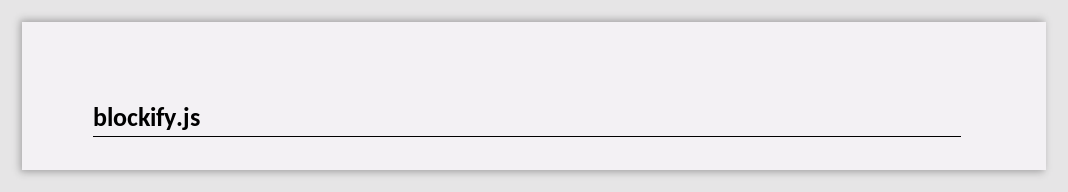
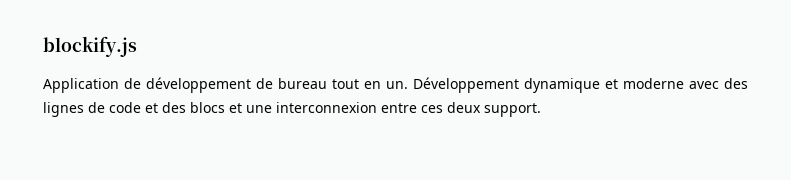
+ Application de développement de bureau tout en un. Développement dynamique et moderne avec des lignes de code et des blocs et une interconnexion entre ces deux support.

